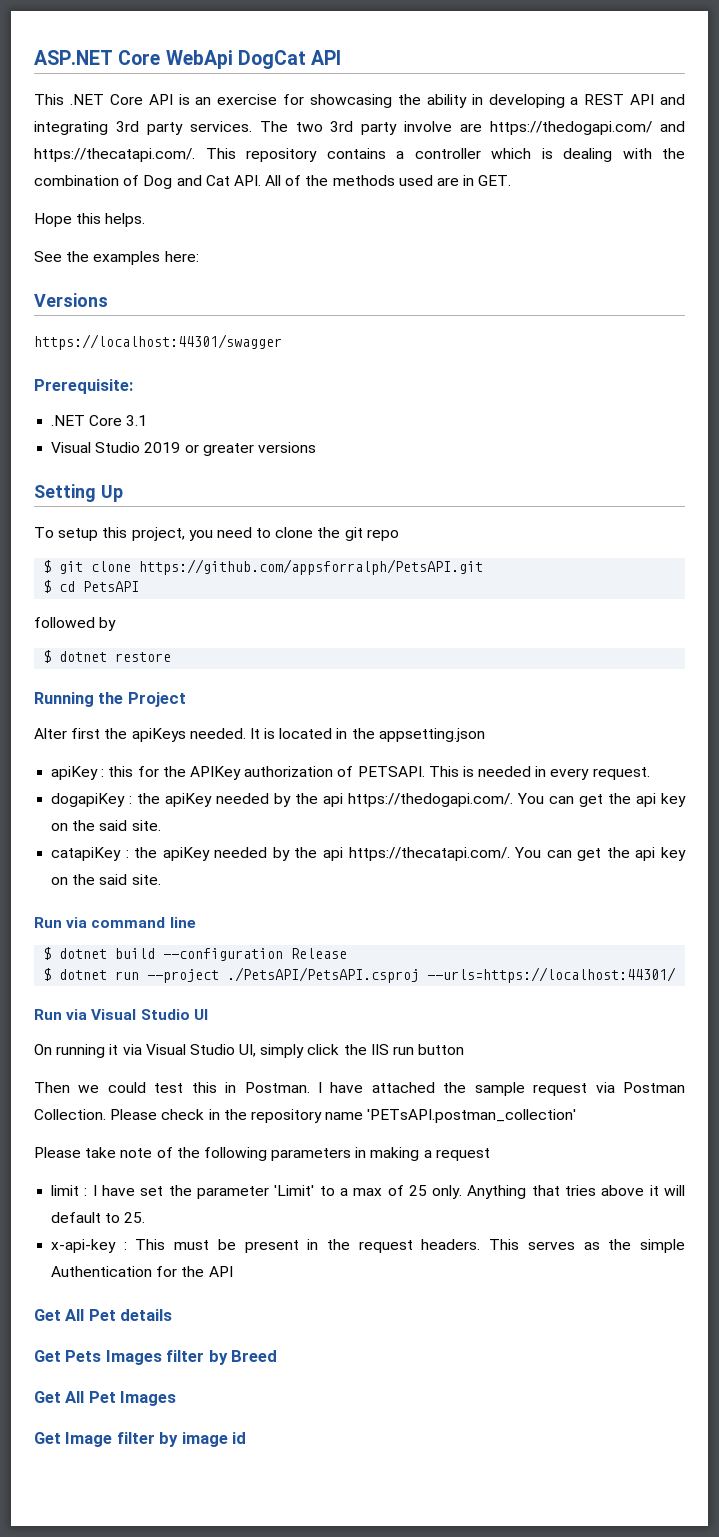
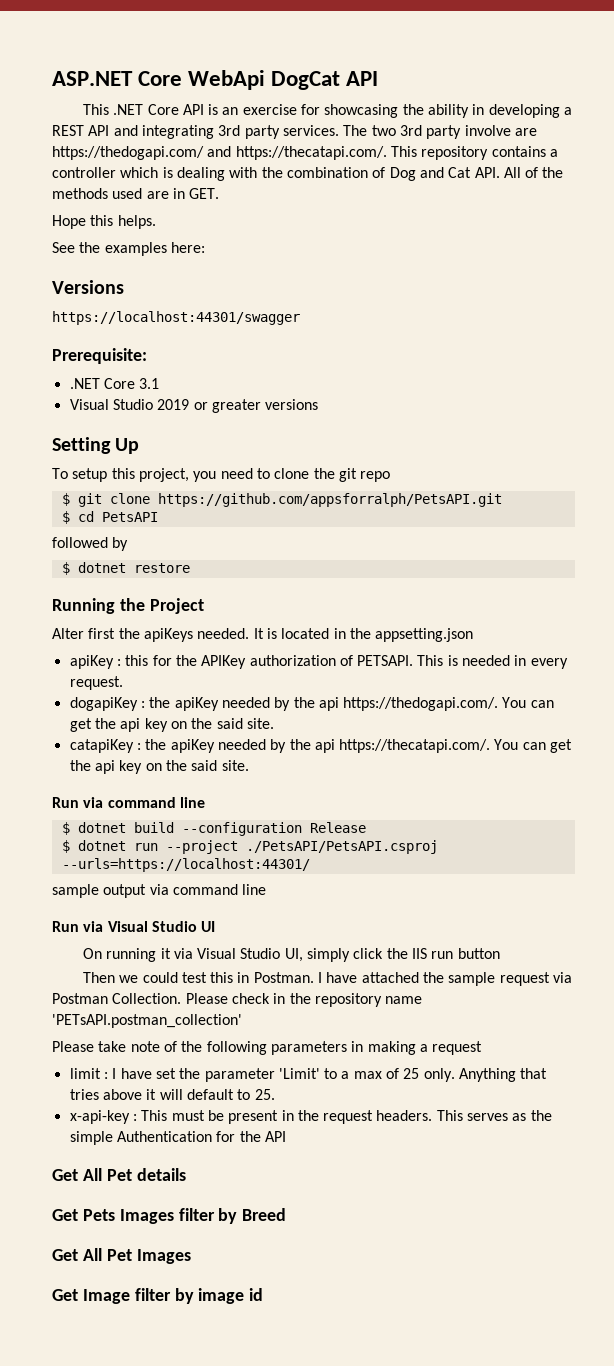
+ sample output via command line

